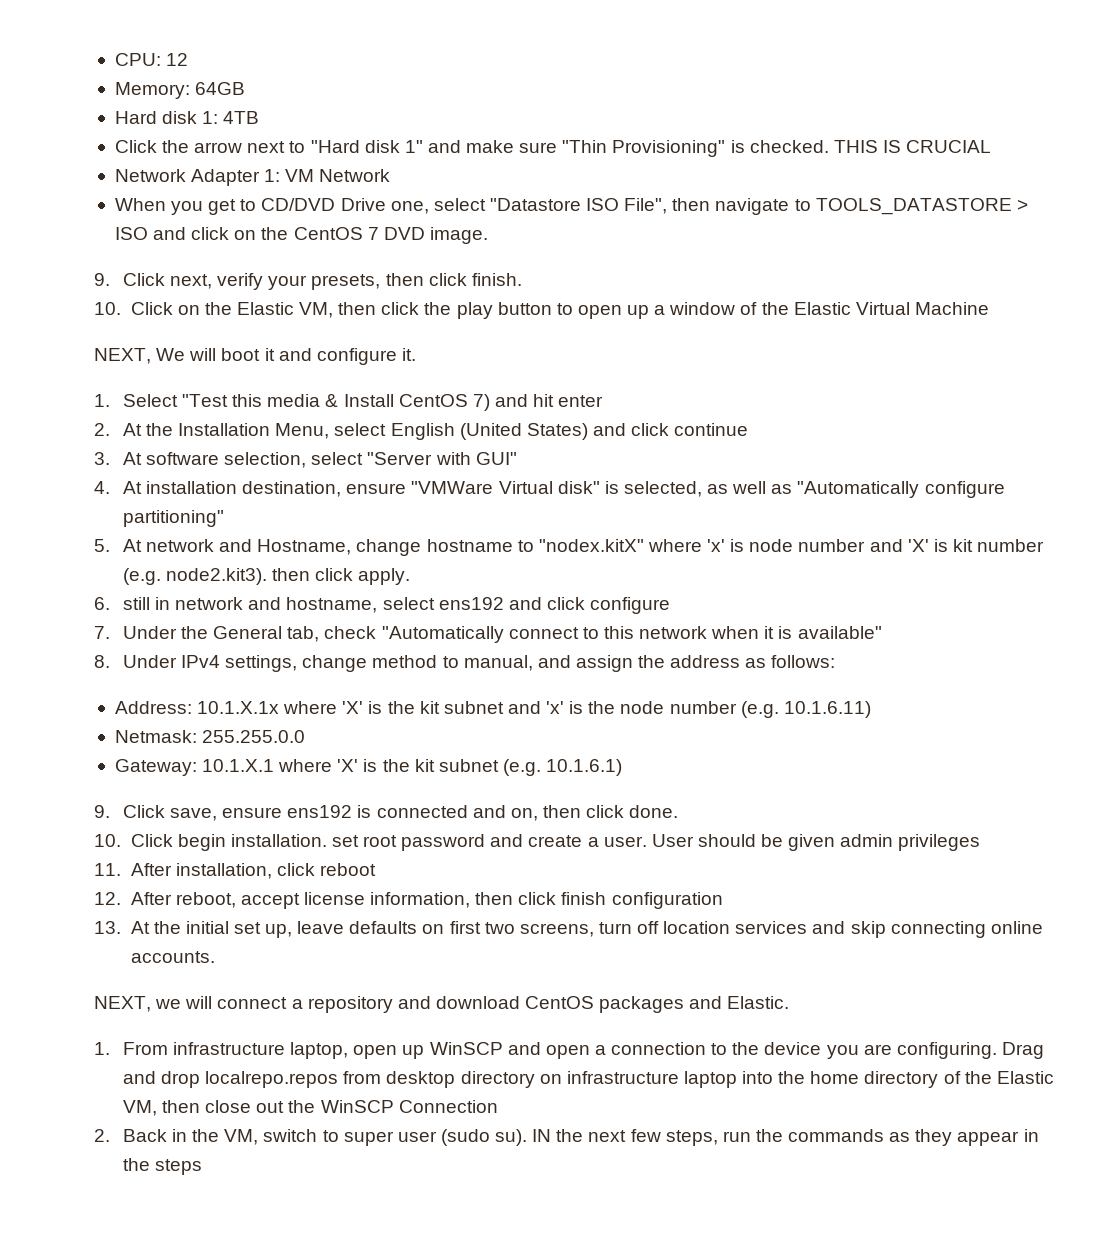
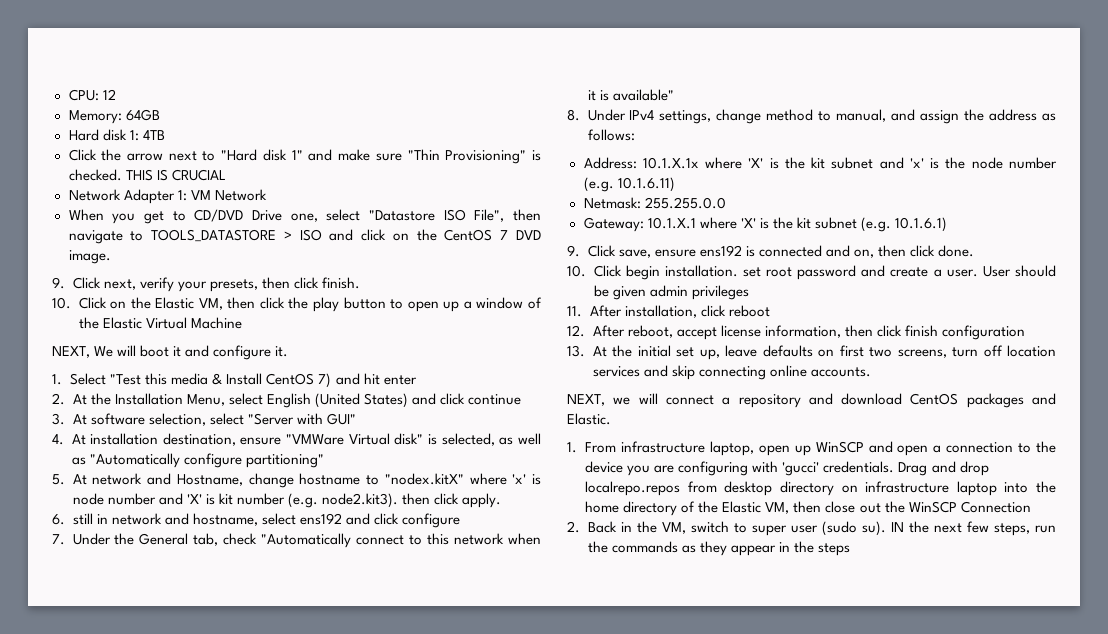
- 1. From infrastructure laptop, open up WinSCP and open a connection to the device you are configuring.
+ 1. From infrastructure laptop, open up WinSCP and open a connection to the device you are configuring with 'gucci' credentials.

